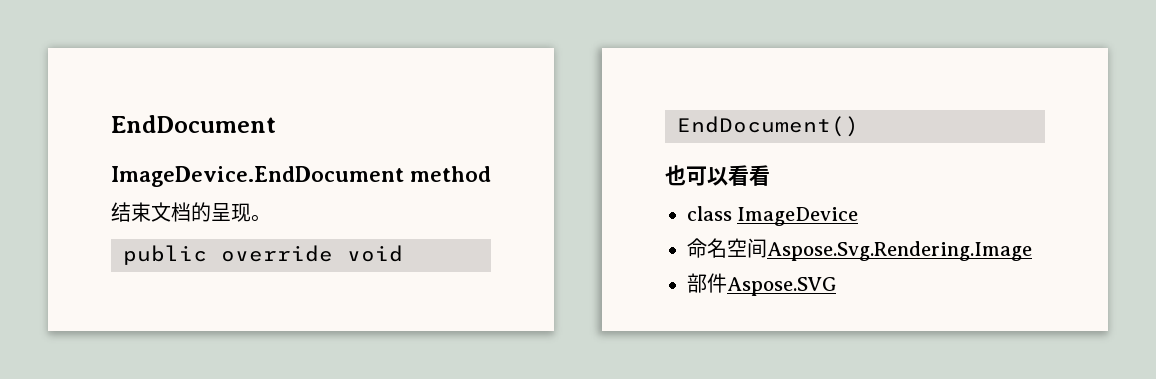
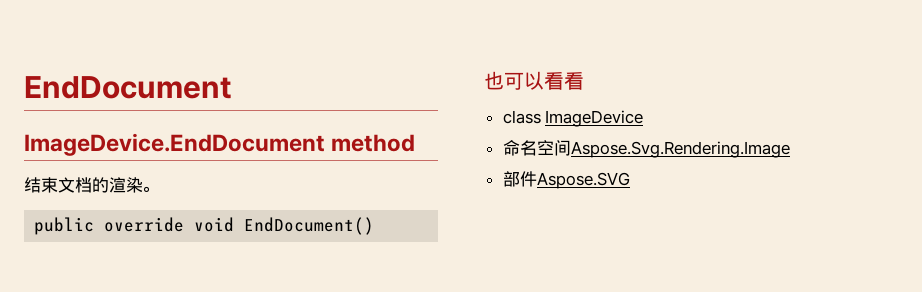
- 结束文档的呈现。
+ 结束文档的渲染。

